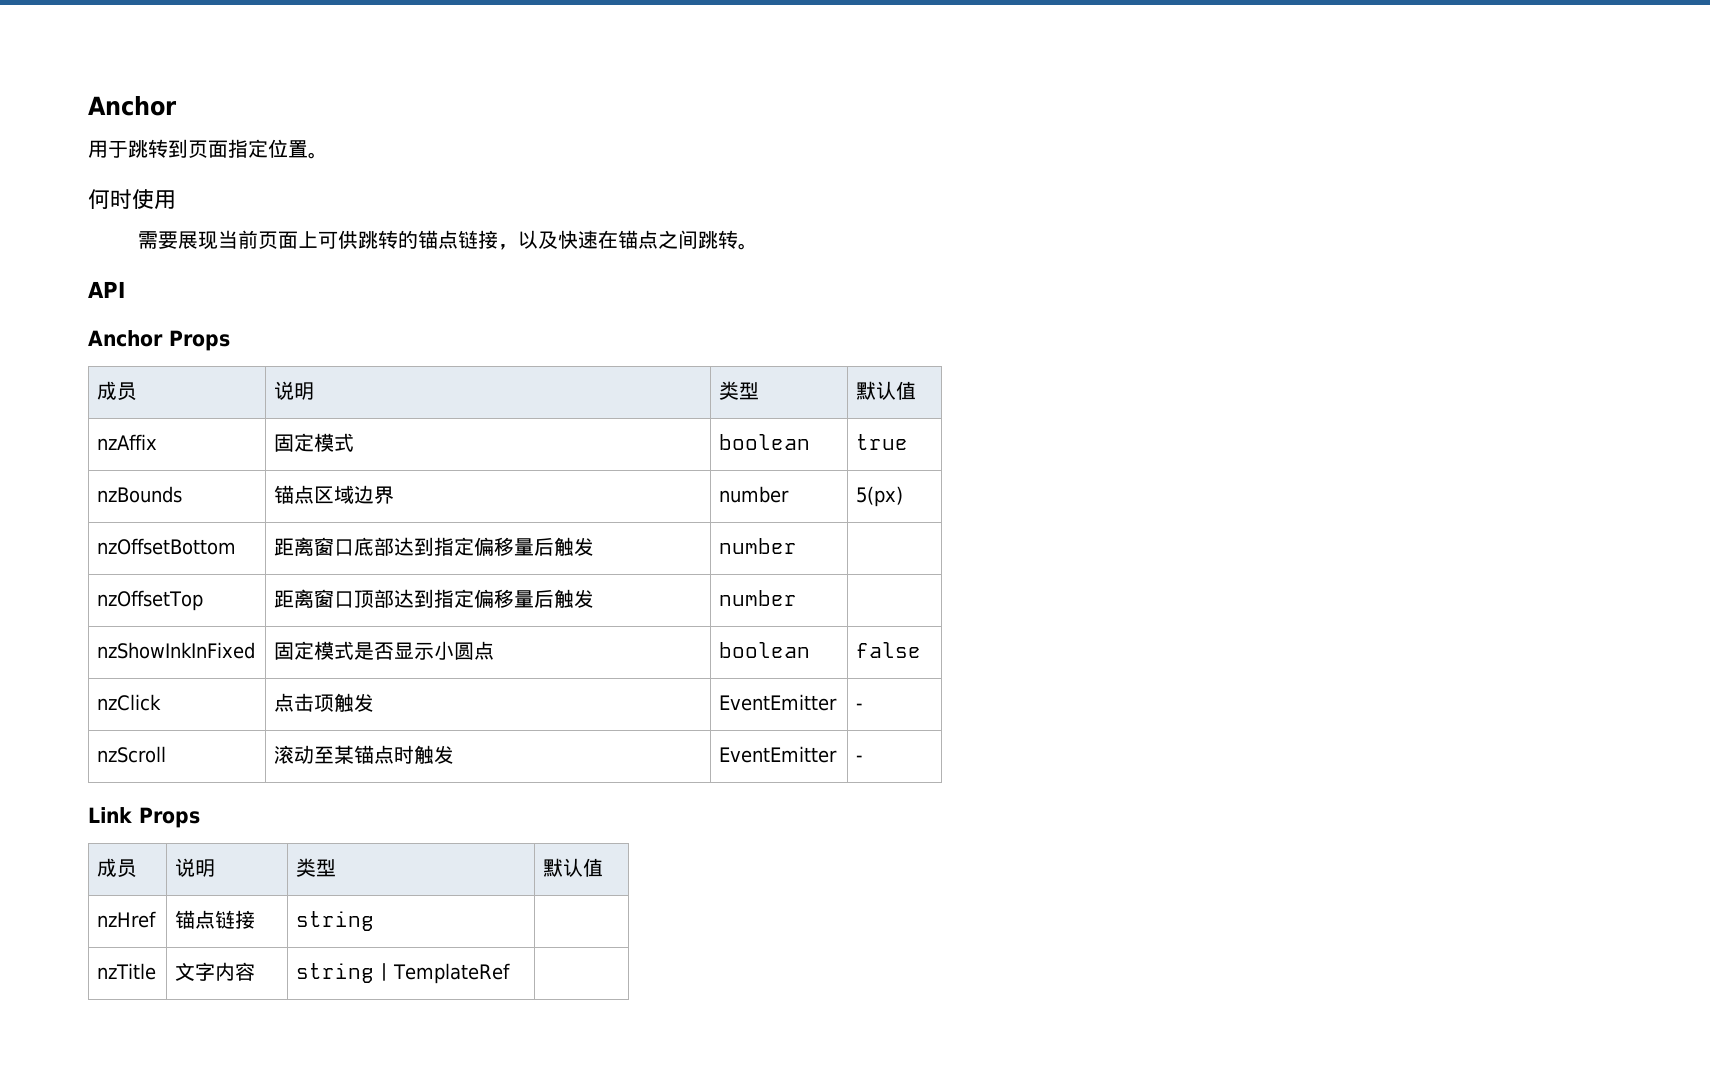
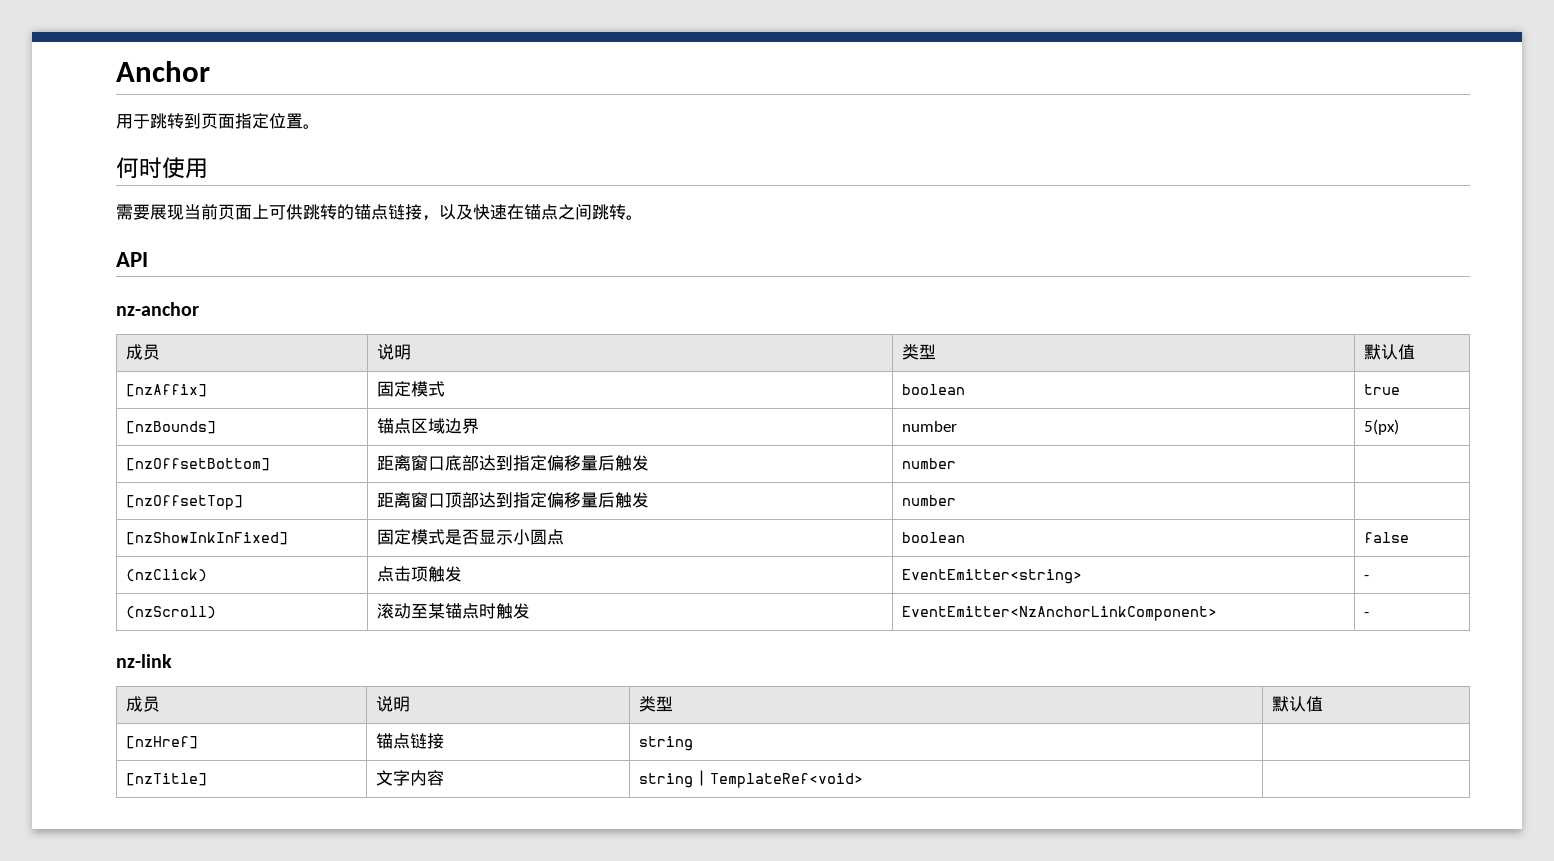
- Anchor Props
+ nz-anchor
  成员 | 说明 | 类型 | 默认值
- nzAffix | 固定模式 | boolean | true
+ [nzAffix] | 固定模式 | boolean | true
- nzBounds | 锚点区域边界 | number | 5(px)
+ [nzBounds] | 锚点区域边界 | number | 5(px)
- nzOffsetBottom | 距离窗口底部达到指定偏移量后触发 | number |
+ [nzOffsetBottom] | 距离窗口底部达到指定偏移量后触发 | number |
- nzOffsetTop | 距离窗口顶部达到指定偏移量后触发 | number |
+ [nzOffsetTop] | 距离窗口顶部达到指定偏移量后触发 | number |
- nzShowInkInFixed | 固定模式是否显示小圆点 | boolean | false
+ [nzShowInkInFixed] | 固定模式是否显示小圆点 | boolean | false
- nzClick | 点击项触发 | EventEmitter | -
- nzScroll | 滚动至某锚点时触发 | EventEmitter | -
- Link Props
+ (nzClick) | 点击项触发 | EventEmitter<string> | -
+ (nzScroll) | 滚动至某锚点时触发 | EventEmitter<NzAnchorLinkComponent> | -
+ nz-link
  成员 | 说明 | 类型 | 默认值
- nzHref | 锚点链接 | string |
+ [nzHref] | 锚点链接 | string |
- nzTitle | 文字内容 | string丨TemplateRef |
+ [nzTitle] | 文字内容 | string丨TemplateRef<void> |

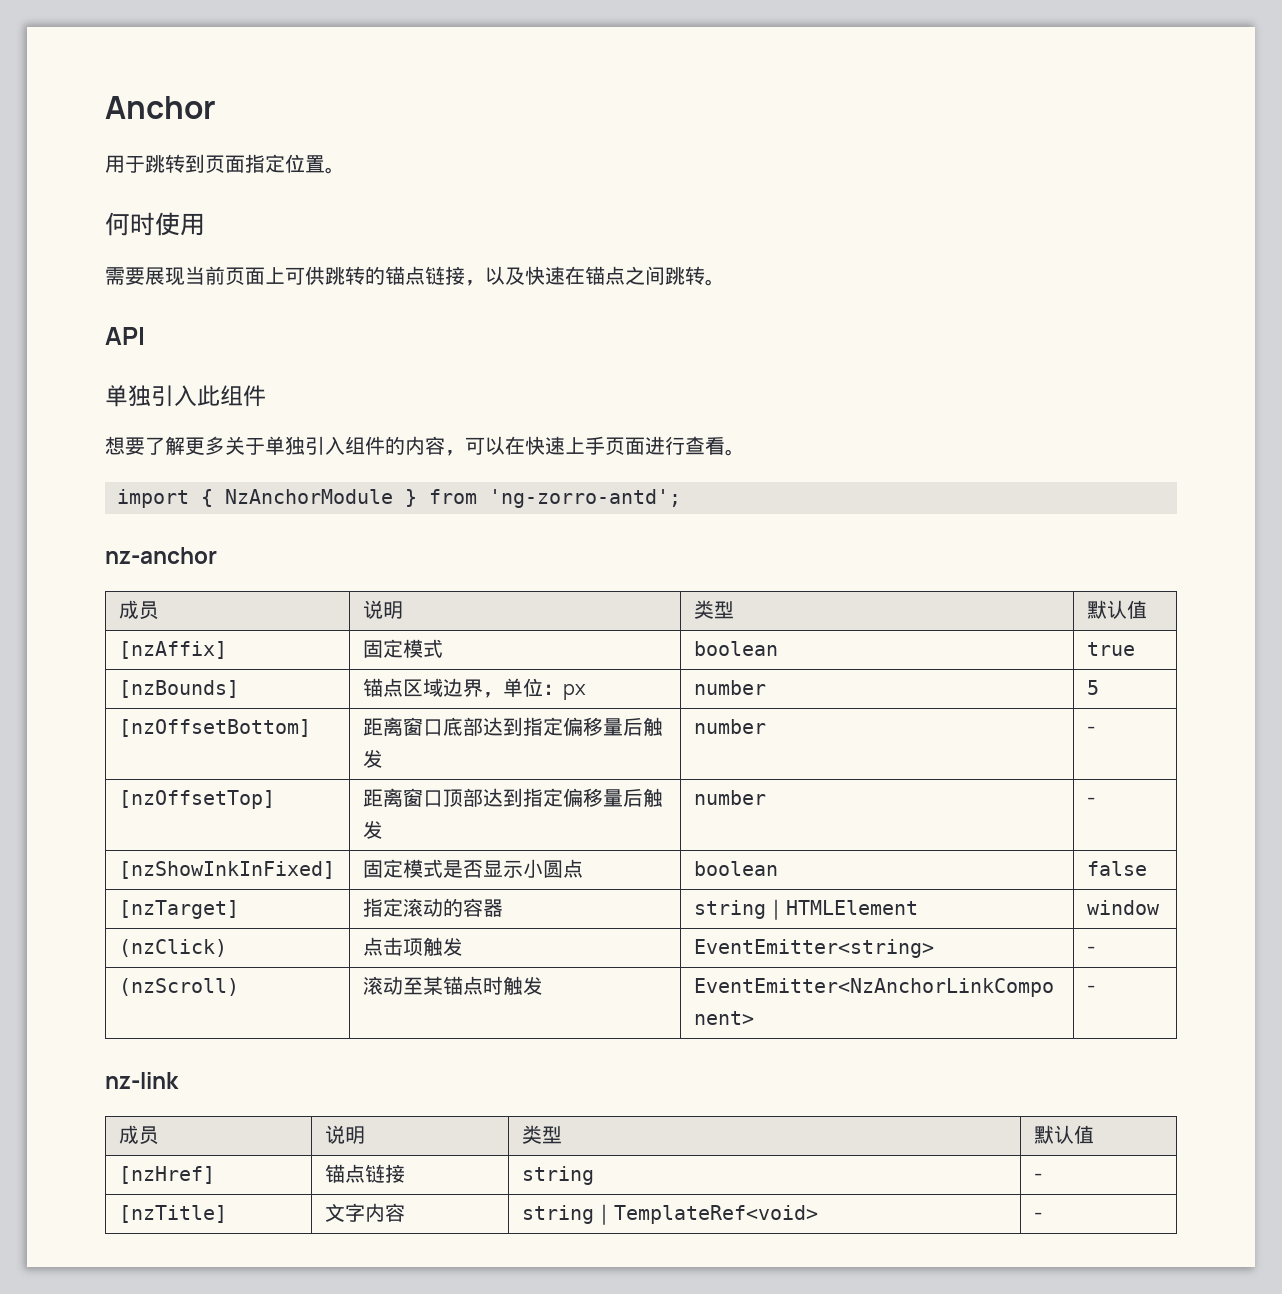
+ 单独引入此组件
+ 想要了解更多关于单独引入组件的内容，可以在快速上手页面进行查看。
+ import { NzAnchorModule } from 'ng-zorro-antd';
- [nzBounds] | 锚点区域边界 | number | 5(px)
+ [nzBounds] | 锚点区域边界，单位：px | number | 5
- [nzOffsetBottom] | 距离窗口底部达到指定偏移量后触发 | number |
+ [nzOffsetBottom] | 距离窗口底部达到指定偏移量后触发 | number | -
- [nzOffsetTop] | 距离窗口顶部达到指定偏移量后触发 | number |
+ [nzOffsetTop] | 距离窗口顶部达到指定偏移量后触发 | number | -
+ [nzTarget] | 指定滚动的容器 | string｜HTMLElement | window
- [nzHref] | 锚点链接 | string |
+ [nzHref] | 锚点链接 | string | -
- [nzTitle] | 文字内容 | string丨TemplateRef<void> |
+ [nzTitle] | 文字内容 | string｜TemplateRef<void> | -

